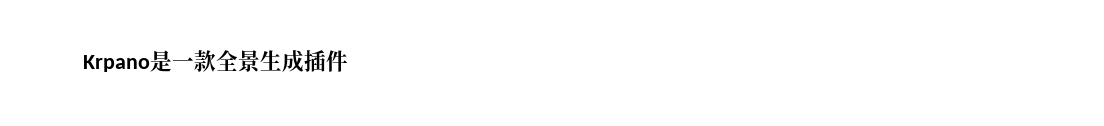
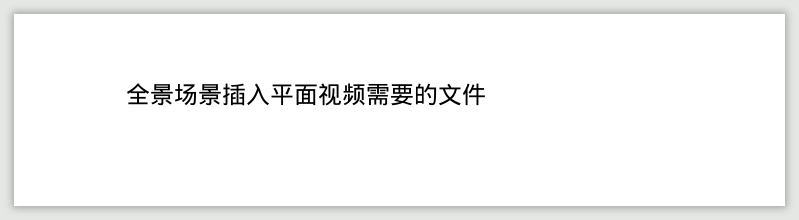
- Krpano是一款全景生成插件
+ 全景场景插入平面视频需要的文件

